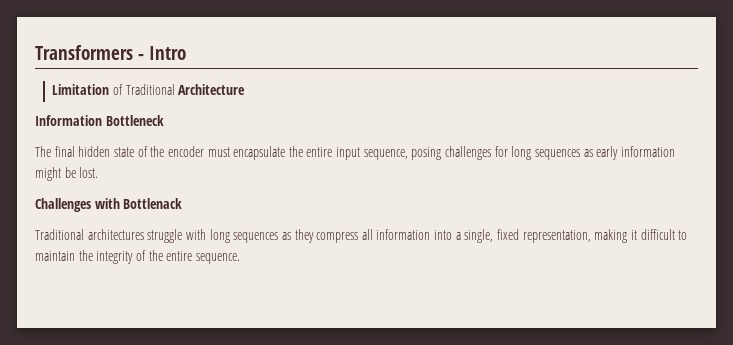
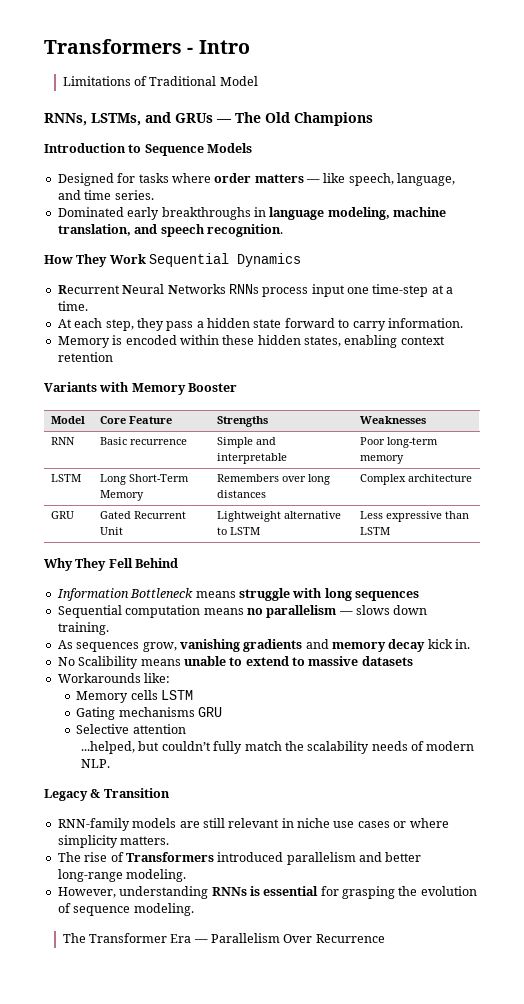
- Limitation of Traditional Architecture
- Information Bottleneck
- The final hidden state of the encoder must encapsulate the entire input sequence, posing challenges for long sequences as early information might be lost.
- Challenges with Bottlenack
- Traditional architectures struggle with long sequences as they compress all information into a single, fixed representation, making it difficult to maintain the integrity of the entire sequence.
+ Limitations of Traditional Model
+ RNNs, LSTMs, and GRUs — The Old Champions
+ Introduction to Sequence Models
+ Designed for tasks where order matters — like speech, language, and time series.
+ Dominated early breakthroughs in language modeling, machine translation, and speech recognition.
+ How They Work Sequential Dynamics
+ Recurrent Neural Networks RNNs process input one time-step at a time.
+ At each step, they pass a hidden state forward to carry information.
+ Memory is encoded within these hidden states, enabling context retention
+ Variants with Memory Booster
+ Model | Core Feature | Strengths | Weaknesses
+ RNN | Basic recurrence | Simple and interpretable | Poor long-term memory
+ LSTM | Long Short-Term Memory | Remembers over long distances | Complex architecture
+ GRU | Gated Recurrent Unit | Lightweight alternative to LSTM | Less expressive than LSTM
+ Why They Fell Behind
+ Information Bottleneck means struggle with long sequences
+ Sequential computation means no parallelism — slows down training.
+ As sequences grow, vanishing gradients and memory decay kick in.
+ No Scalibility means unable to extend to massive datasets
+ Workarounds like:
+ Memory cells LSTM
+ Gating mechanisms GRU
+ Selective attention
+ ...helped, but couldn’t fully match the scalability needs of modern NLP.
+ Legacy & Transition
+ RNN-family models are still relevant in niche use cases or where simplicity matters.
+ The rise of Transformers introduced parallelism and better long-range modeling.
+ However, understanding RNNs is essential for grasping the evolution of sequence modeling.
+ The Transformer Era — Parallelism Over Recurrence

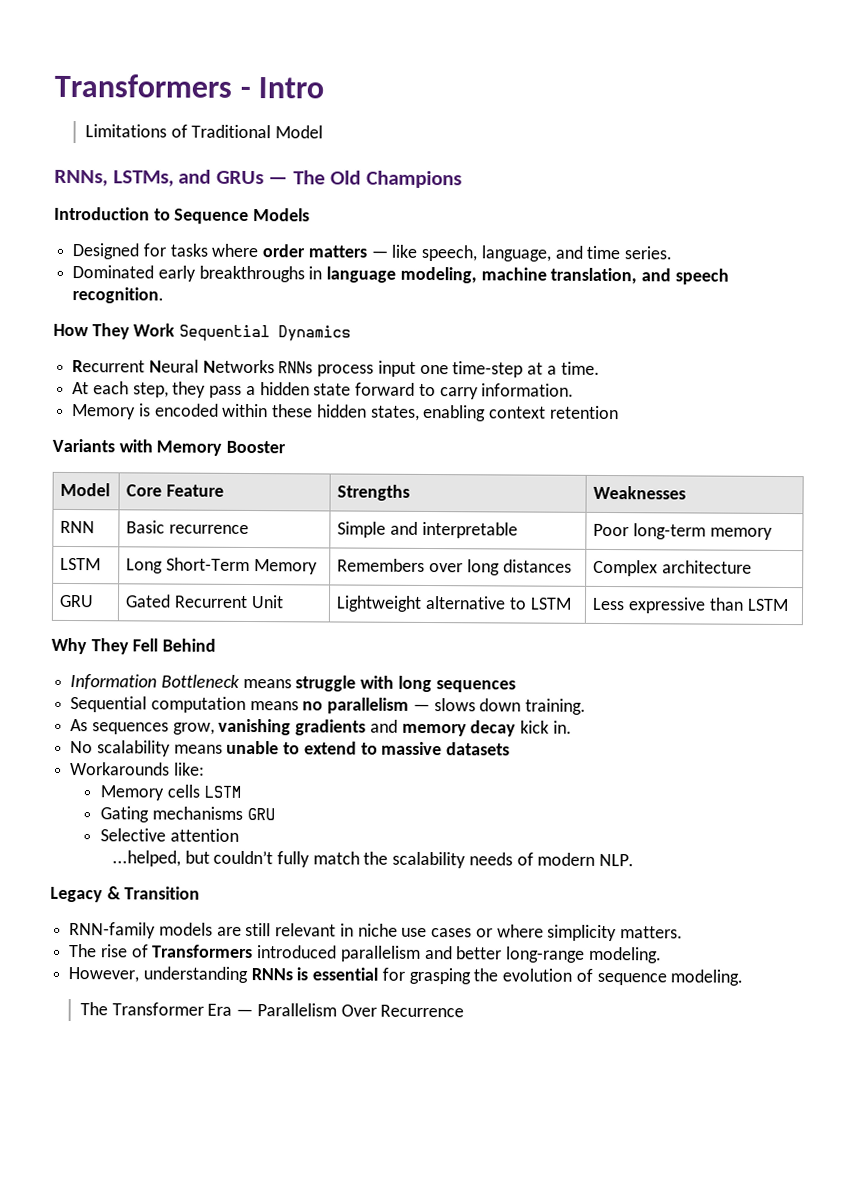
- No Scalibility means unable to extend to massive datasets
+ No scalability means unable to extend to massive datasets

